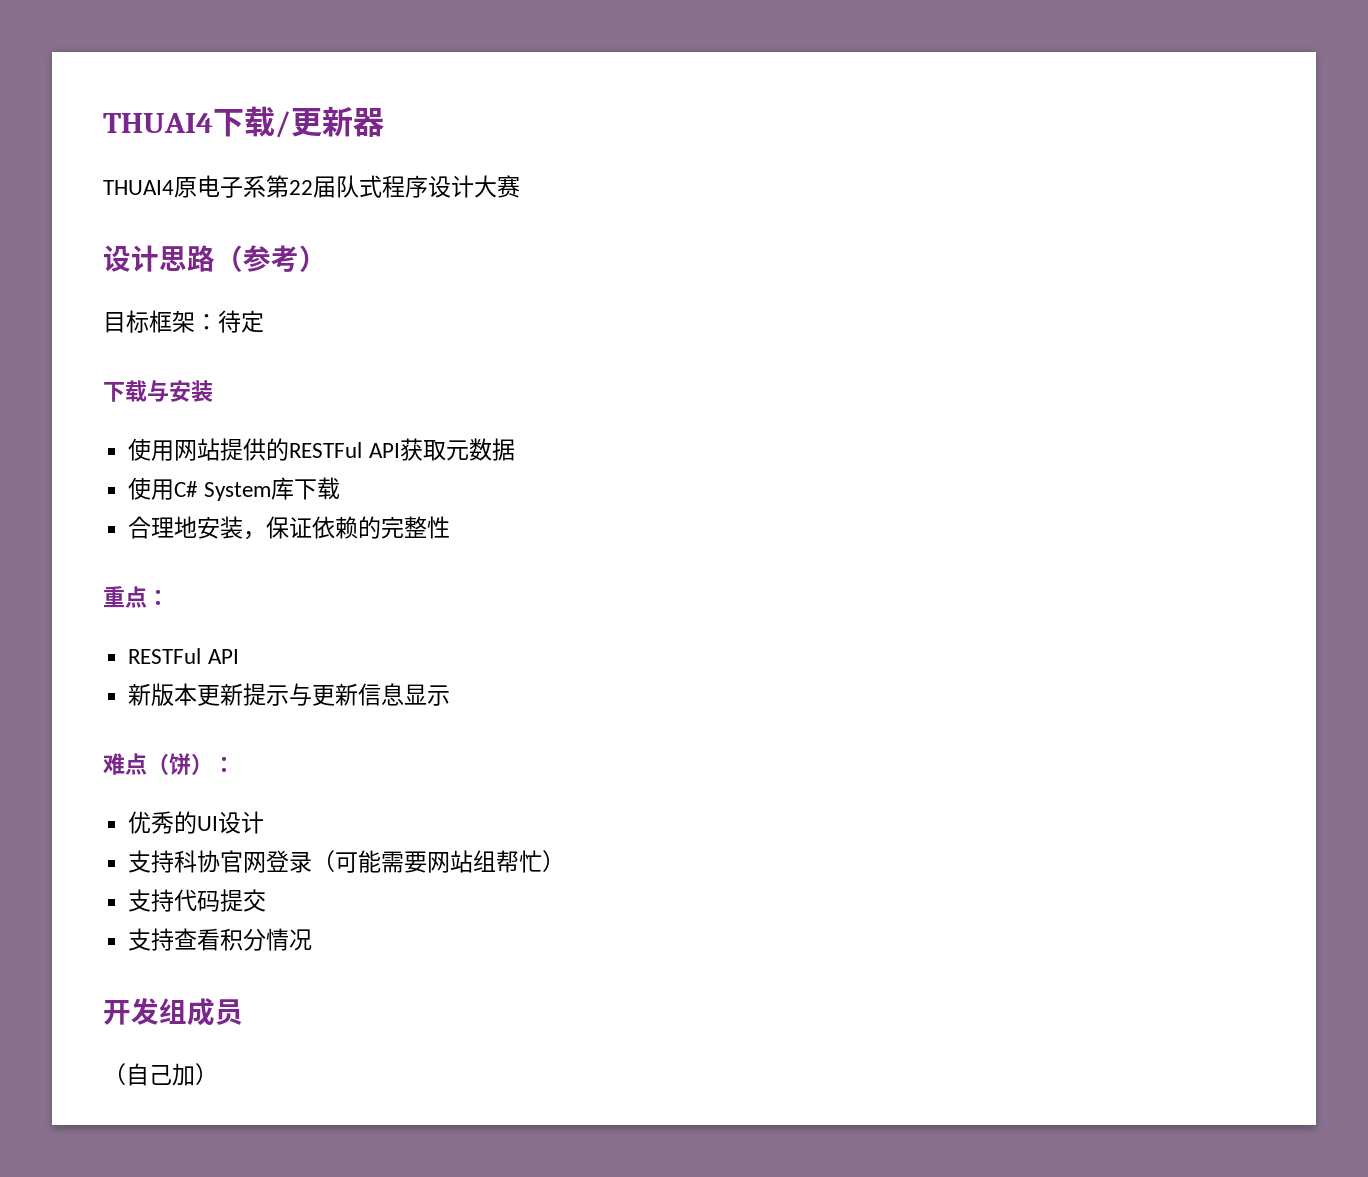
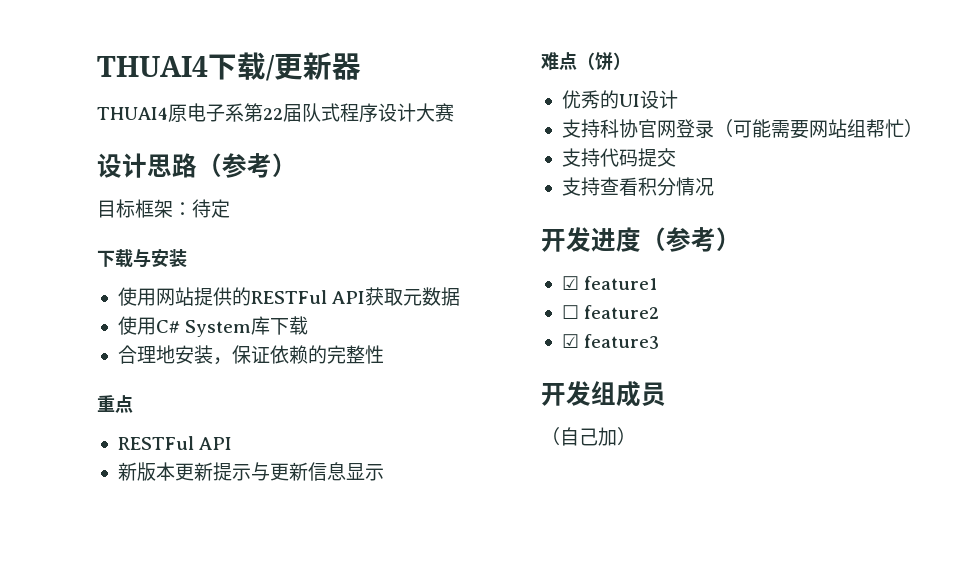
- 重点：
+ 重点
- 难点（饼）：
+ 难点（饼）
+ 开发进度（参考）
+ ☑ feature1
+ ☐ feature2
+ ☑ feature3

